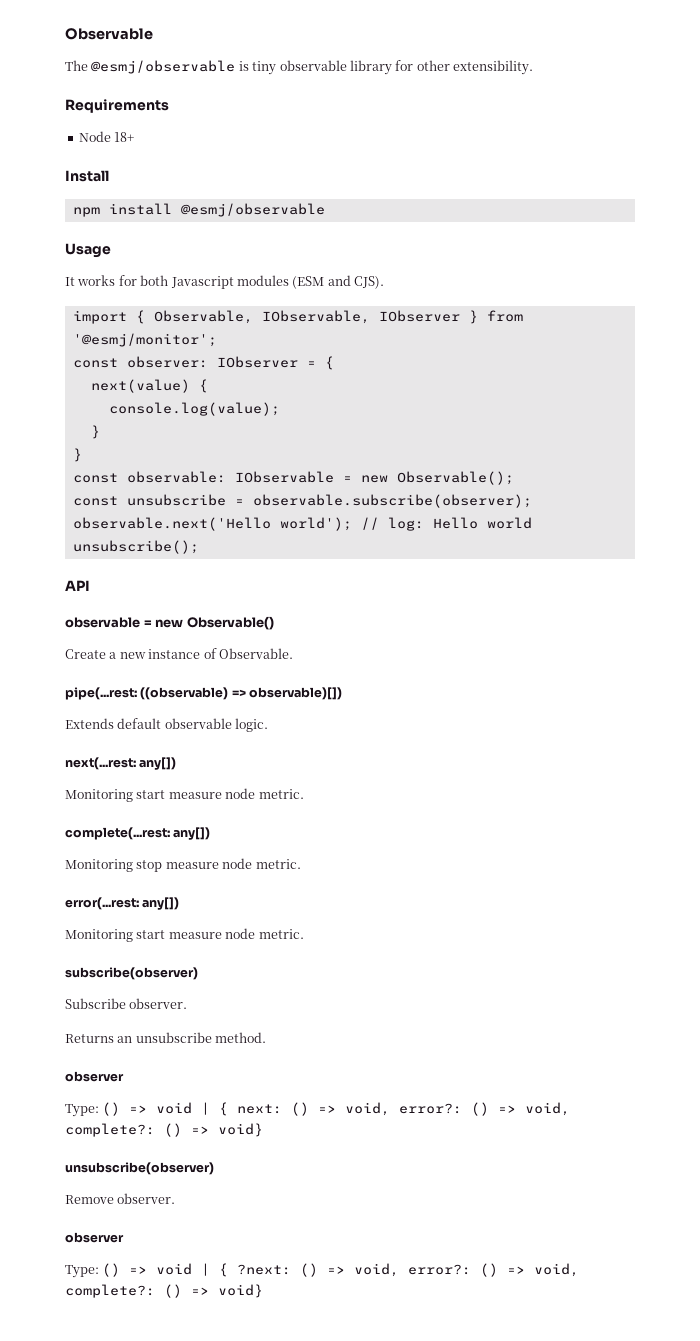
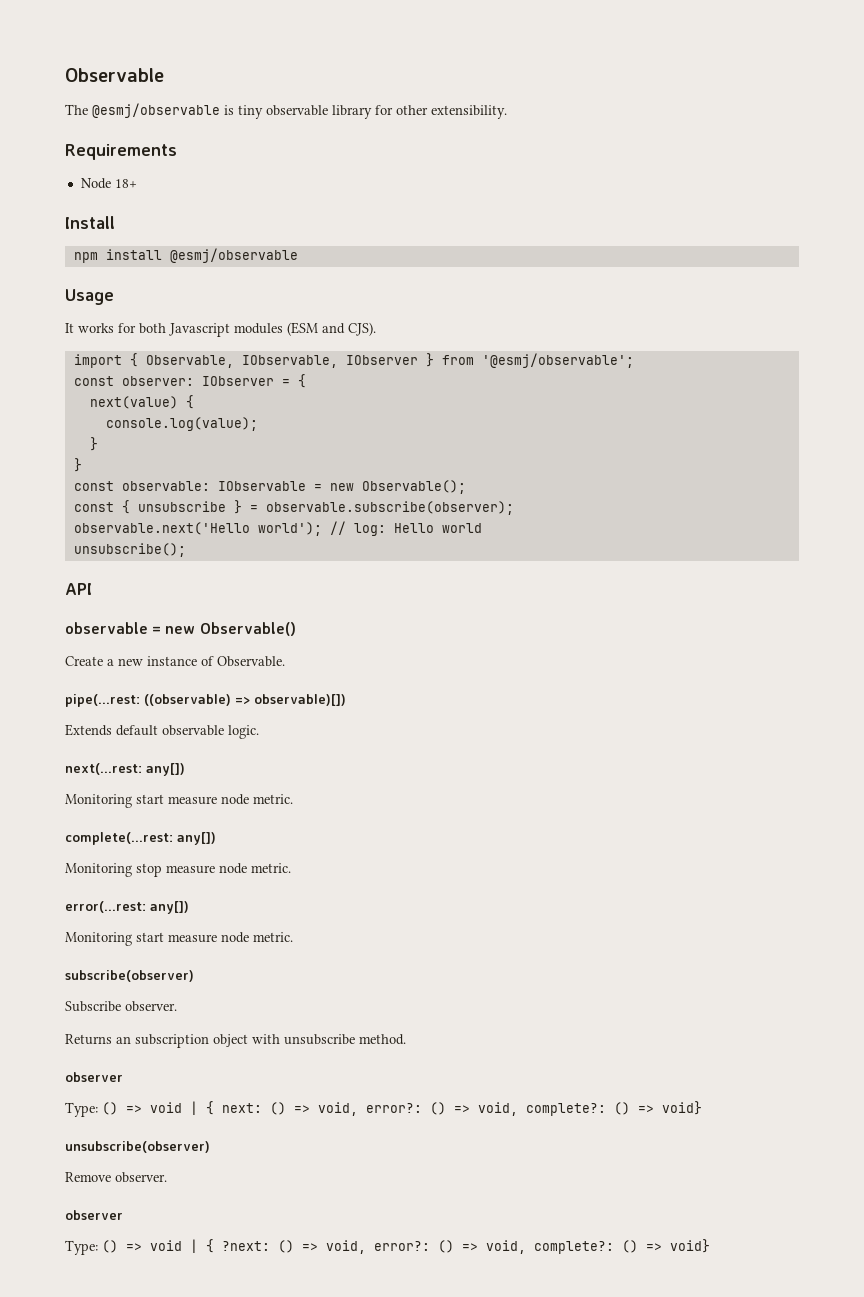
- import { Observable, IObservable, IObserver } from '@esmj/monitor';
+ import { Observable, IObservable, IObserver } from '@esmj/observable';
- const unsubscribe = observable.subscribe(observer);
+ const { unsubscribe } = observable.subscribe(observer);
- Returns an unsubscribe method.
+ Returns an subscription object with unsubscribe method.

